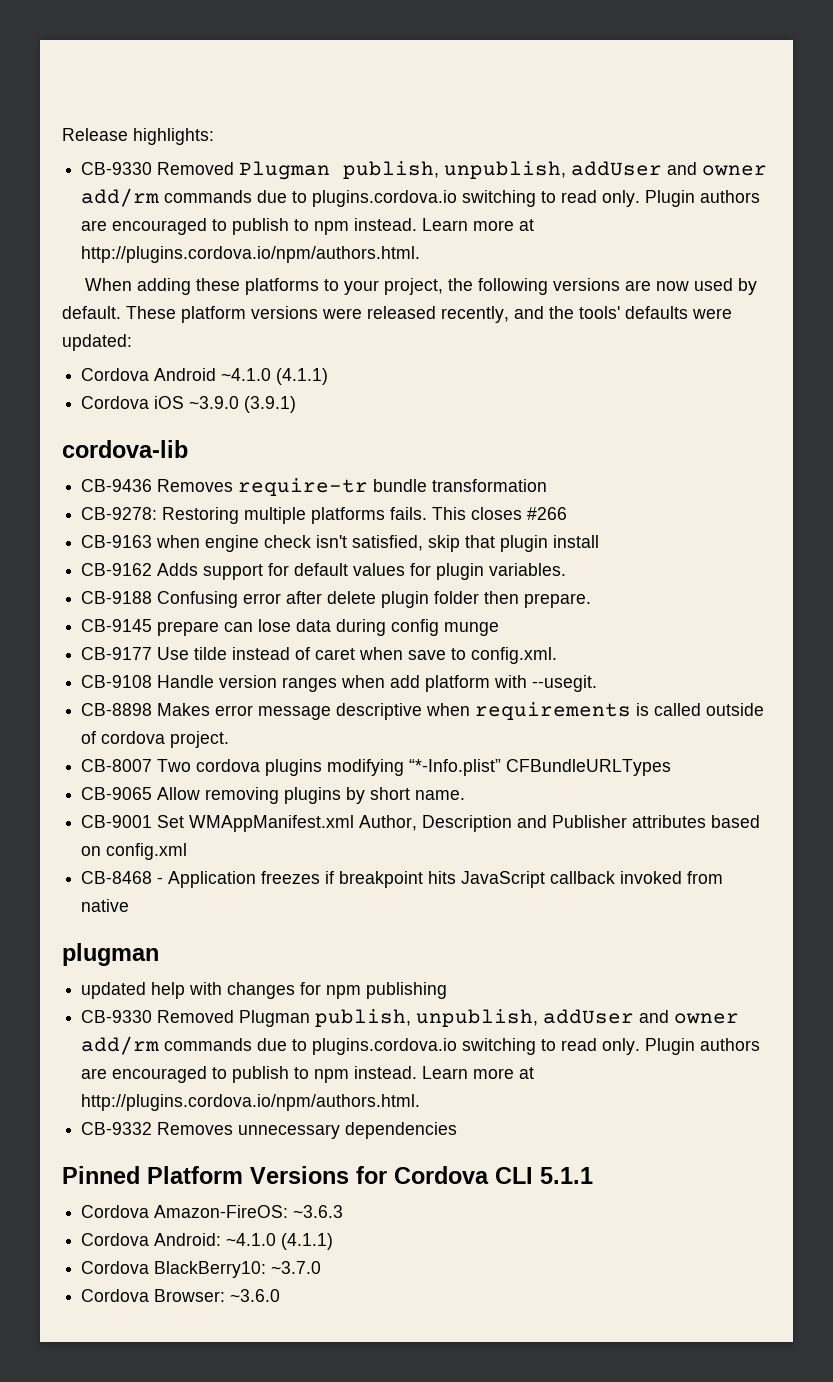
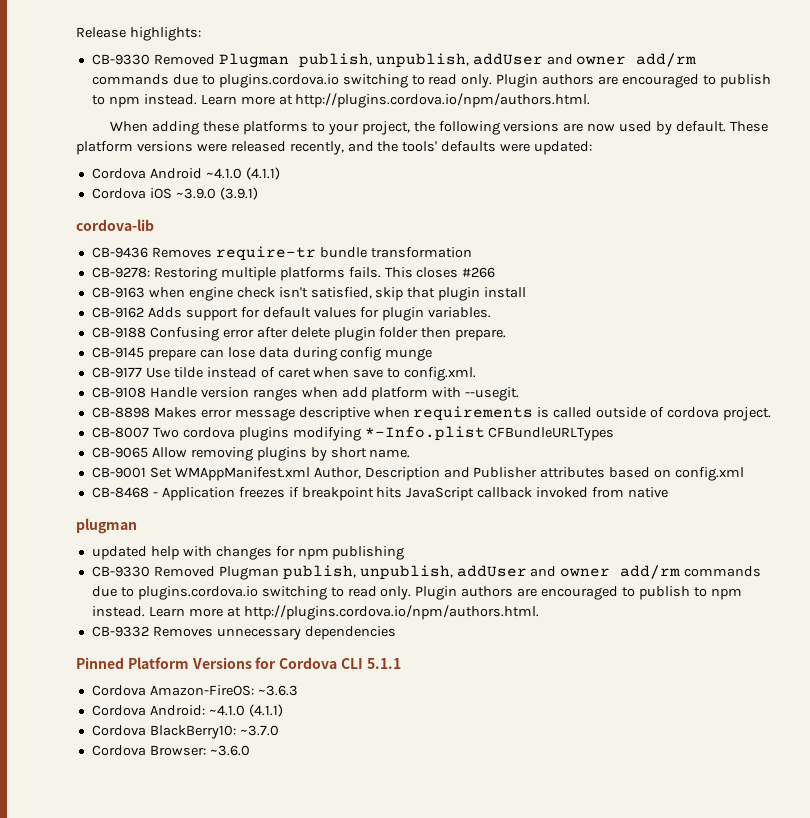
- CB-8007 Two cordova plugins modifying “*-Info.plist” CFBundleURLTypes
+ CB-8007 Two cordova plugins modifying *-Info.plist CFBundleURLTypes

